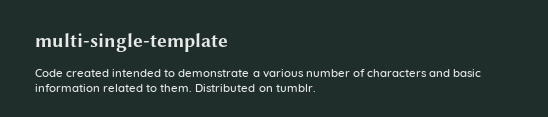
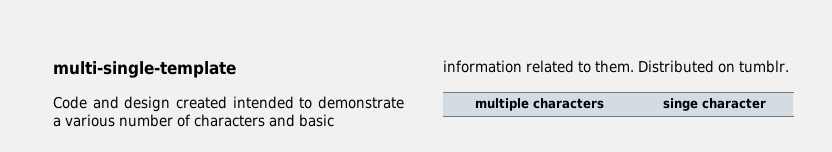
- Code created intended to demonstrate a various number of characters and basic information related to them.
+ Code and design created intended to demonstrate a various number of characters and basic information related to them.
+ multiple characters | singe character

